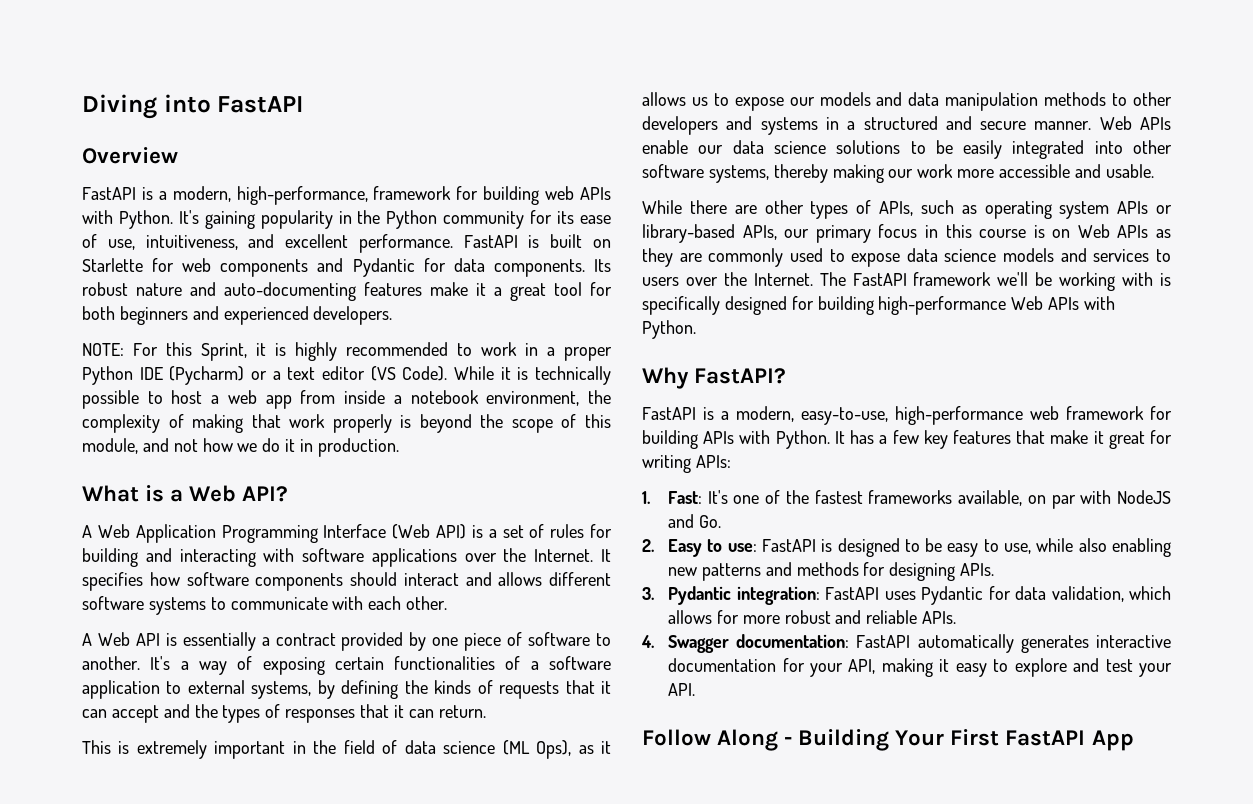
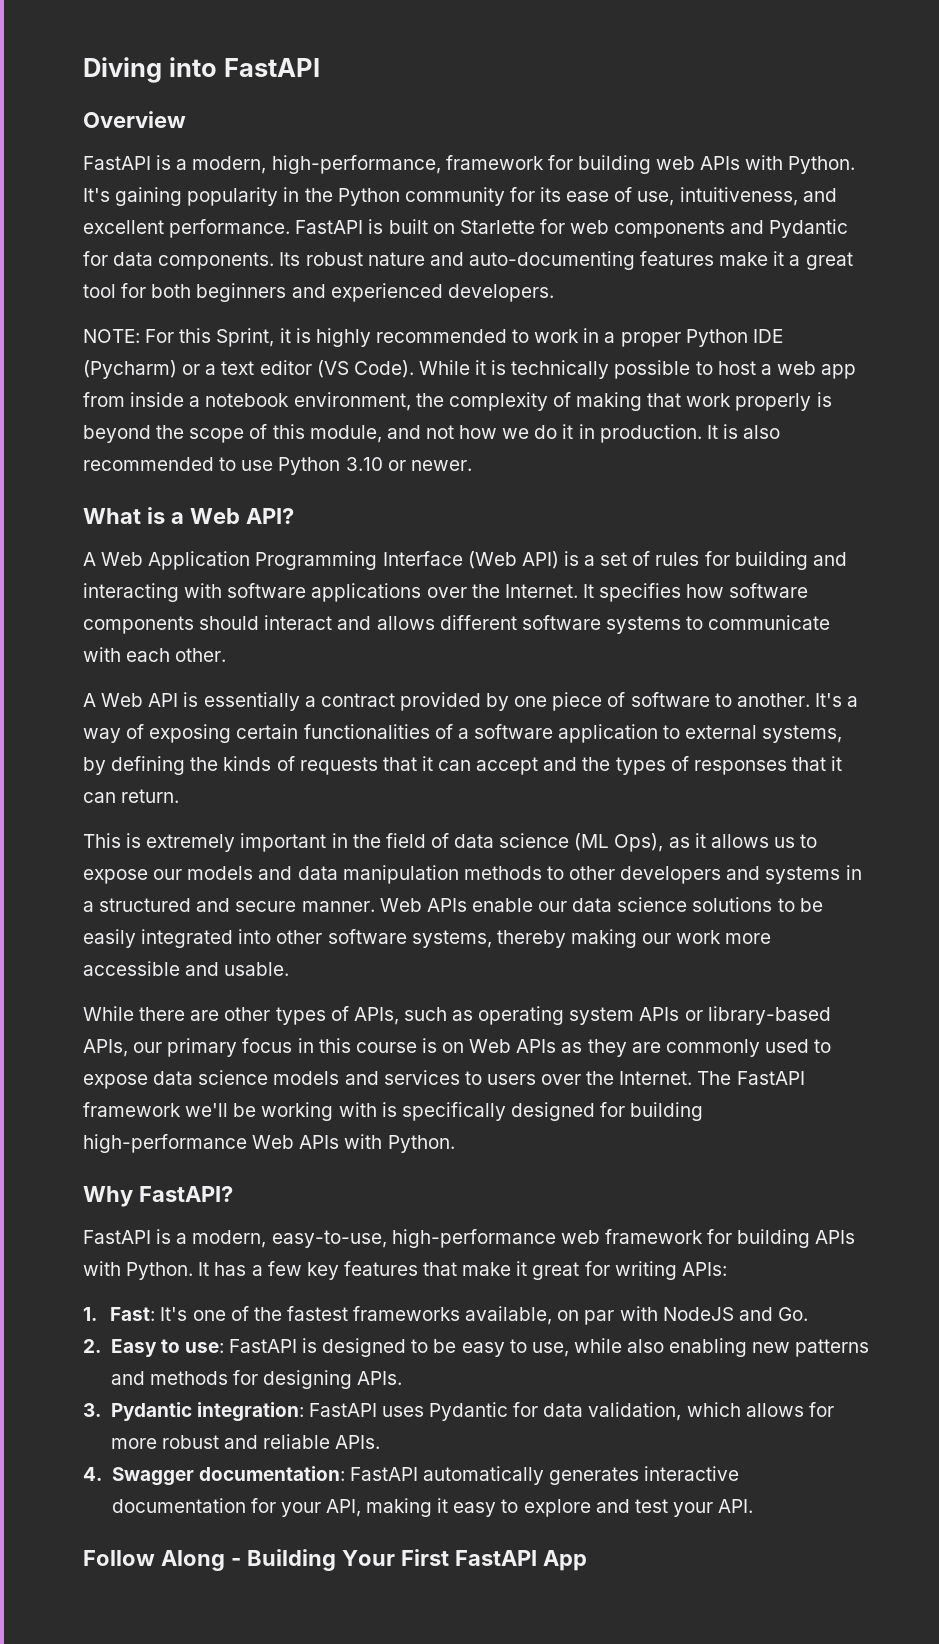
+ It is also recommended to use Python 3.10 or newer.

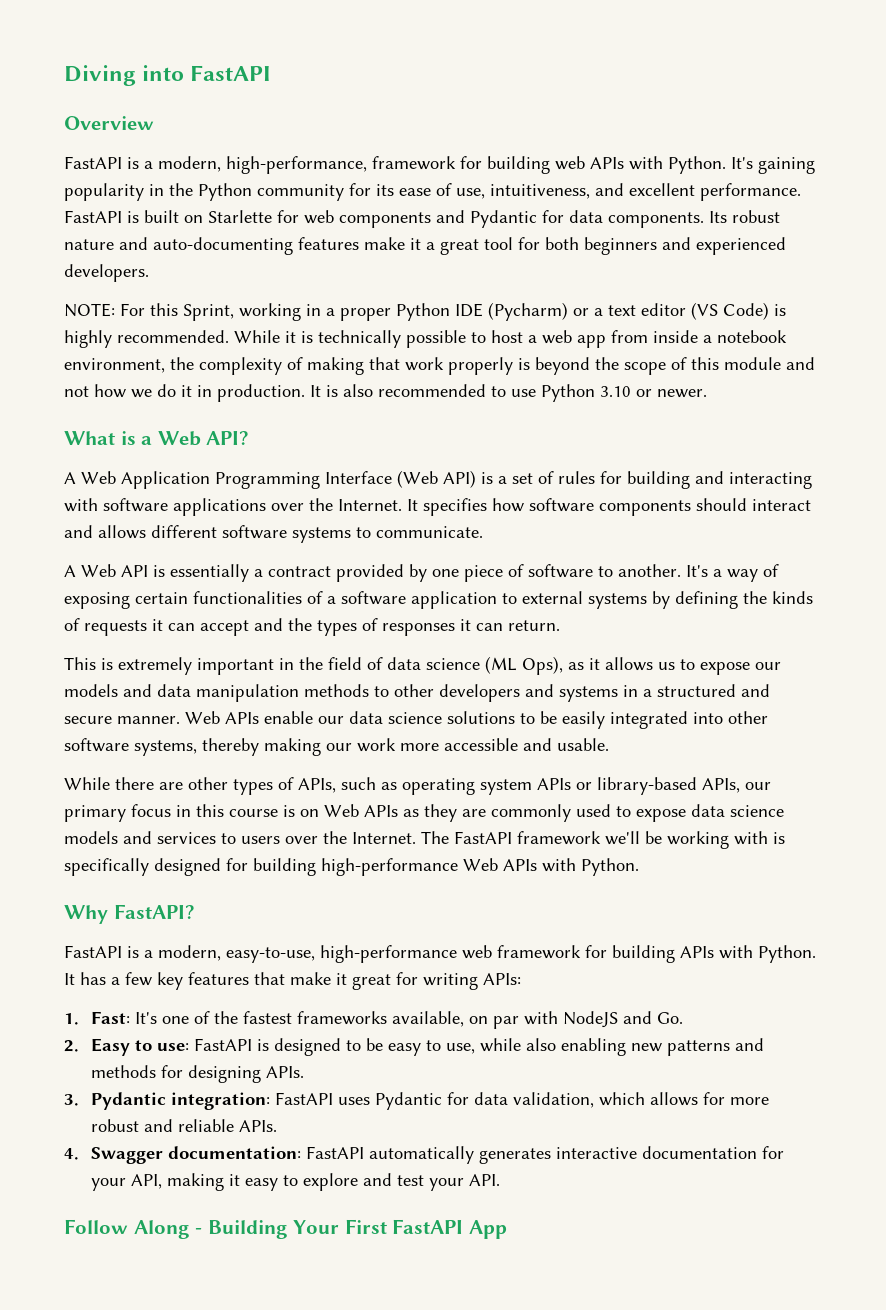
- NOTE: For this Sprint, it is highly recommended to work in a proper Python IDE (Pycharm) or a text editor (VS Code).
+ NOTE: For this Sprint, working in a proper Python IDE (Pycharm) or a text editor (VS Code) is highly recommended.
- While it is technically possible to host a web app from inside a notebook environment, the complexity of making that work properly is beyond the scope of this module, and not how we do it in production.
+ While it is technically possible to host a web app from inside a notebook environment, the complexity of making that work properly is beyond the scope of this module and not how we do it in production.
- It specifies how software components should interact and allows different software systems to communicate with each other.
+ It specifies how software components should interact and allows different software systems to communicate.
- It's a way of exposing certain functionalities of a software application to external systems, by defining the kinds of requests that it can accept and the types of responses that it can return.
+ It's a way of exposing certain functionalities of a software application to external systems by defining the kinds of requests it can accept and the types of responses it can return.

